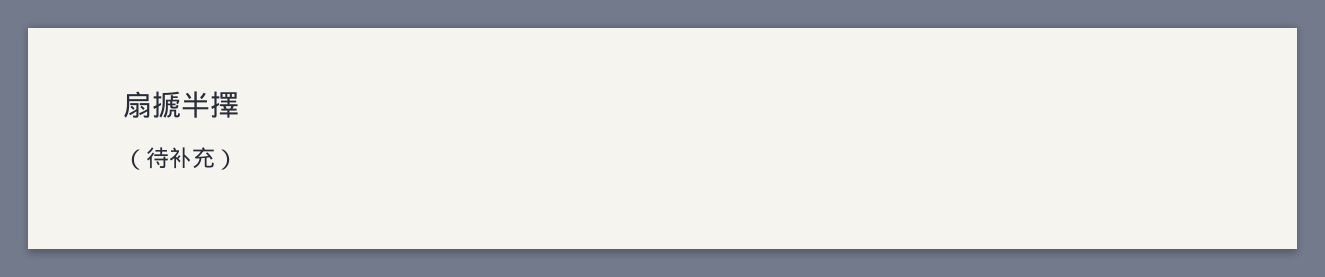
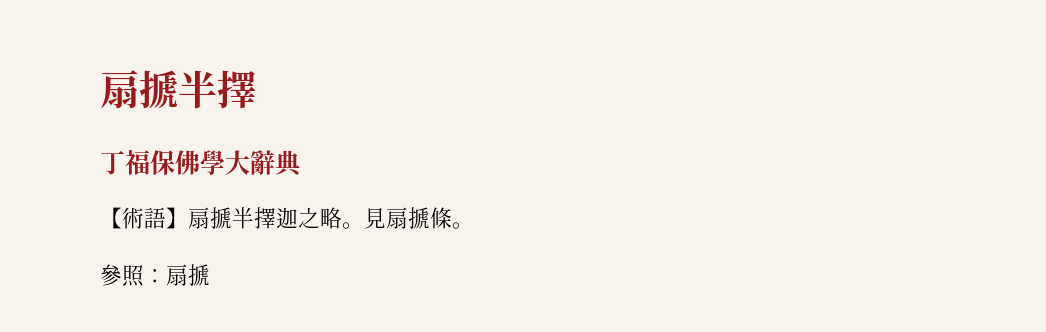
- （待补充）
+ 丁福保佛學大辭典
+ 【術語】扇搋半擇迦之略。見扇搋條。
+ 參照：扇搋

